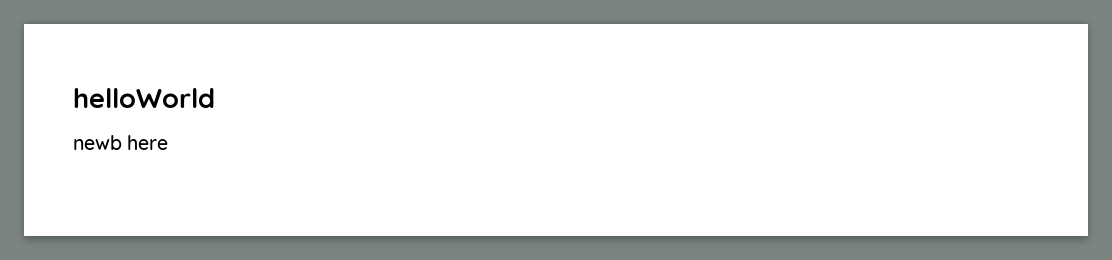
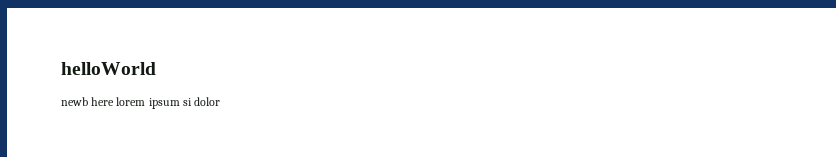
- newb here
+ newb here lorem ipsum si dolor

